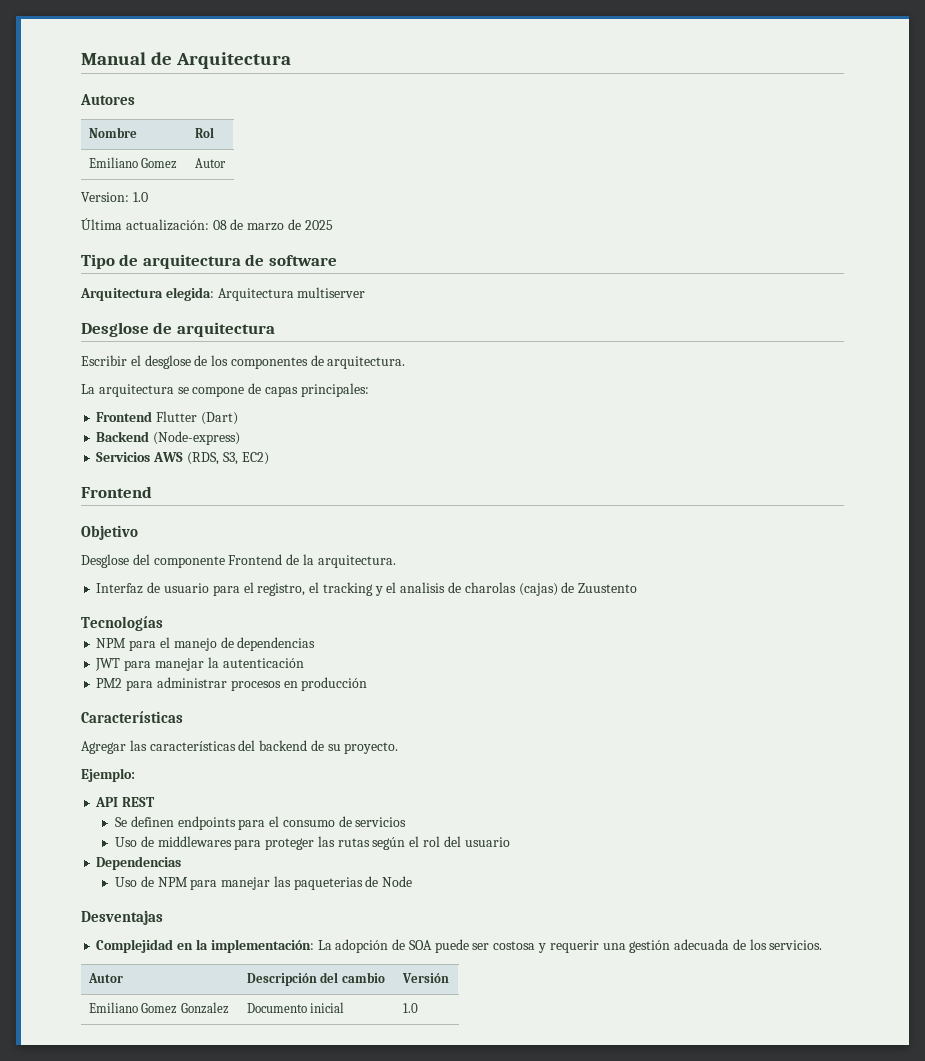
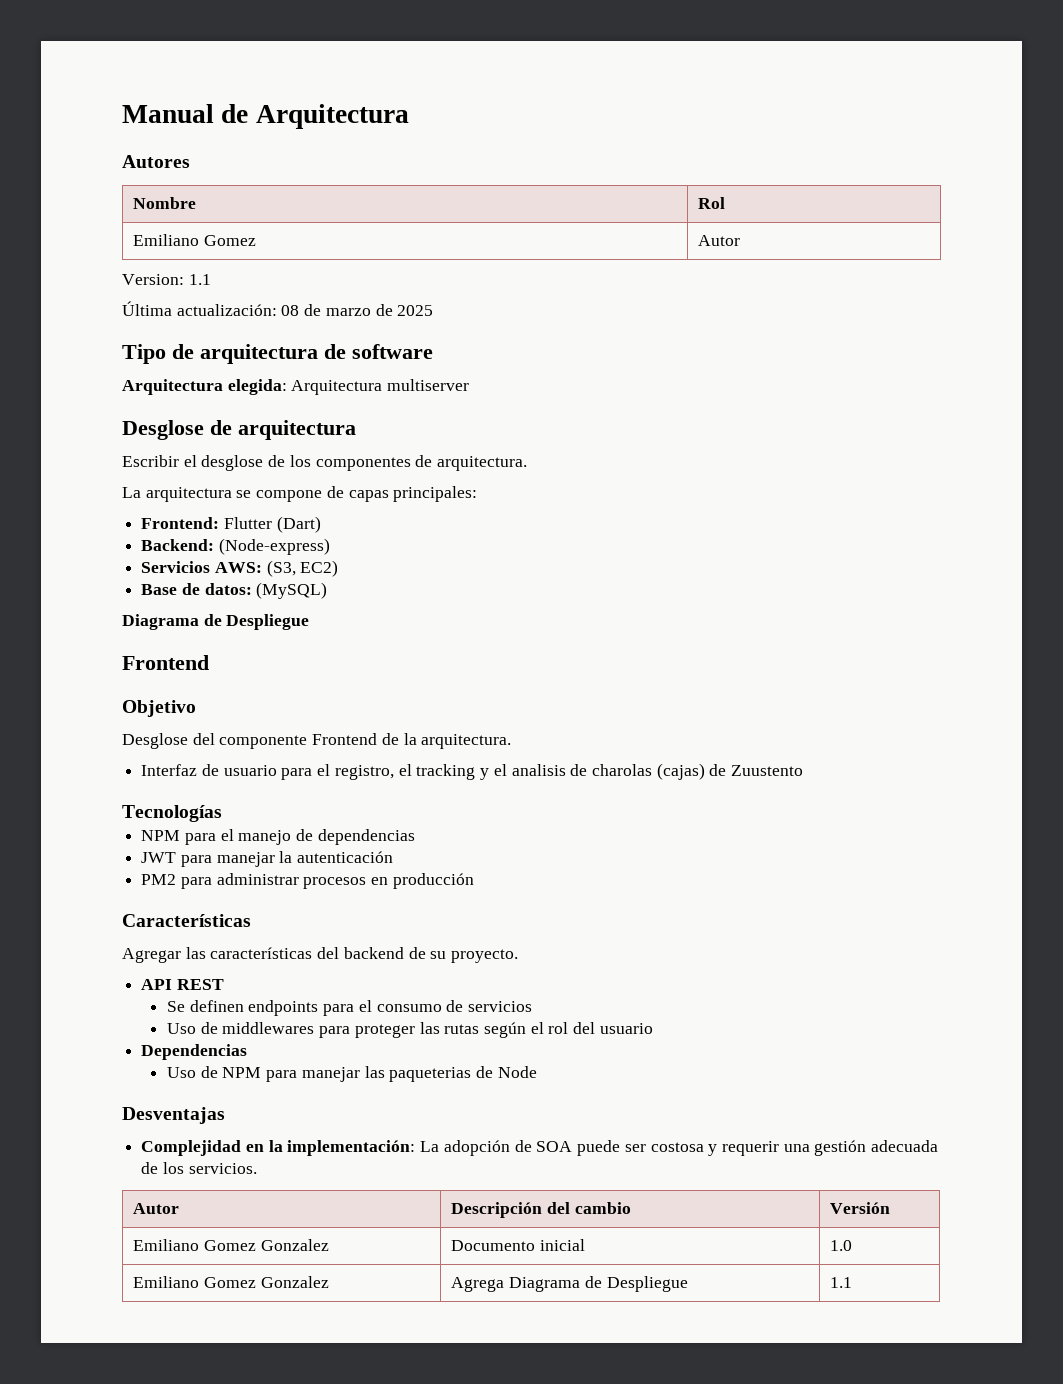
- Version: 1.0
+ Version: 1.1
- Frontend Flutter (Dart)
+ Frontend: Flutter (Dart)
- Backend (Node-express)
+ Backend: (Node-express)
- Servicios AWS (RDS, S3, EC2)
+ Servicios AWS: (S3, EC2)
+ Base de datos: (MySQL)
+ Diagrama de Despliegue
- Ejemplo:
+ Emiliano Gomez Gonzalez | Agrega Diagrama de Despliegue | 1.1

